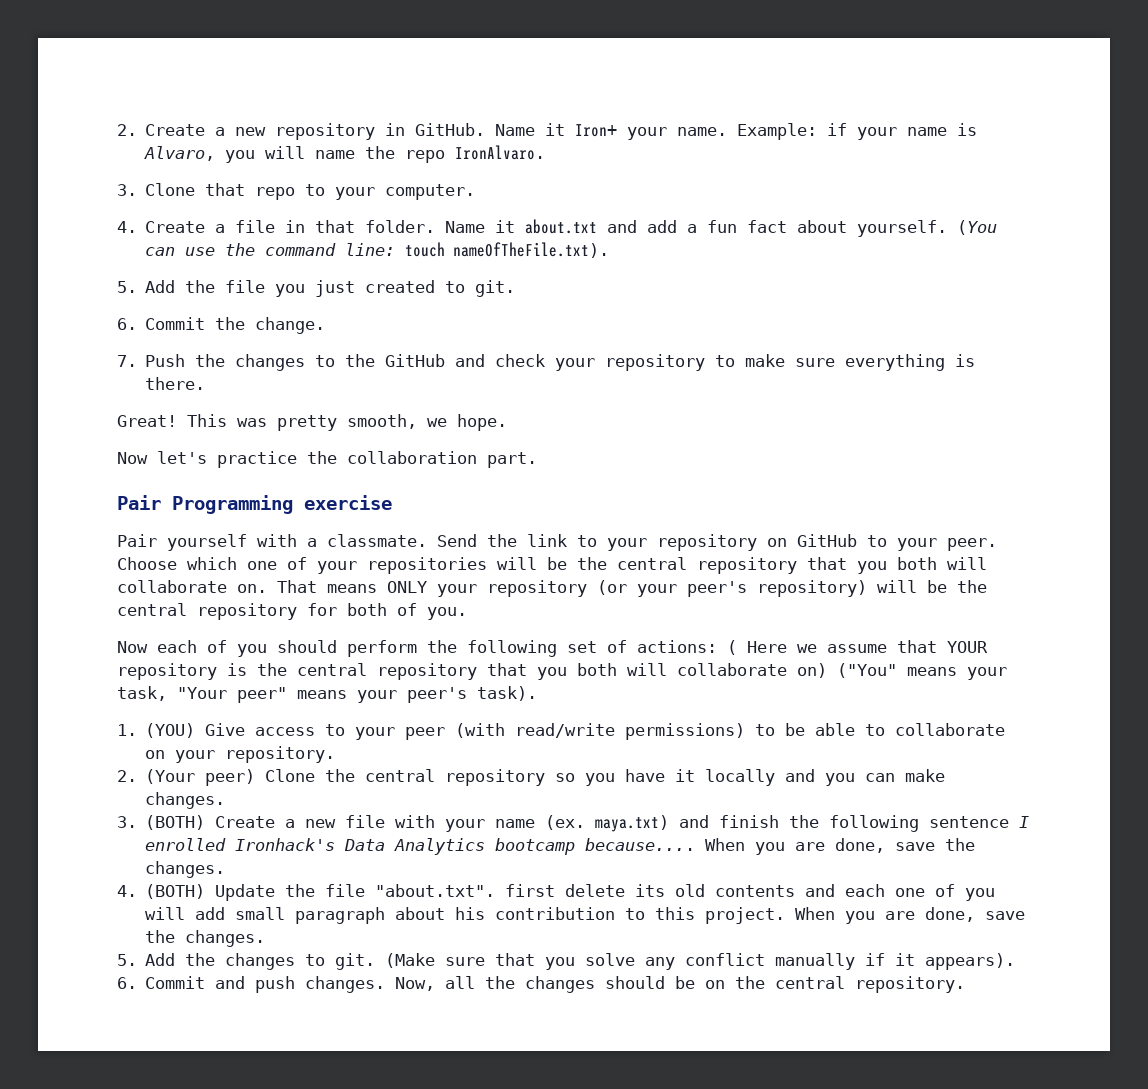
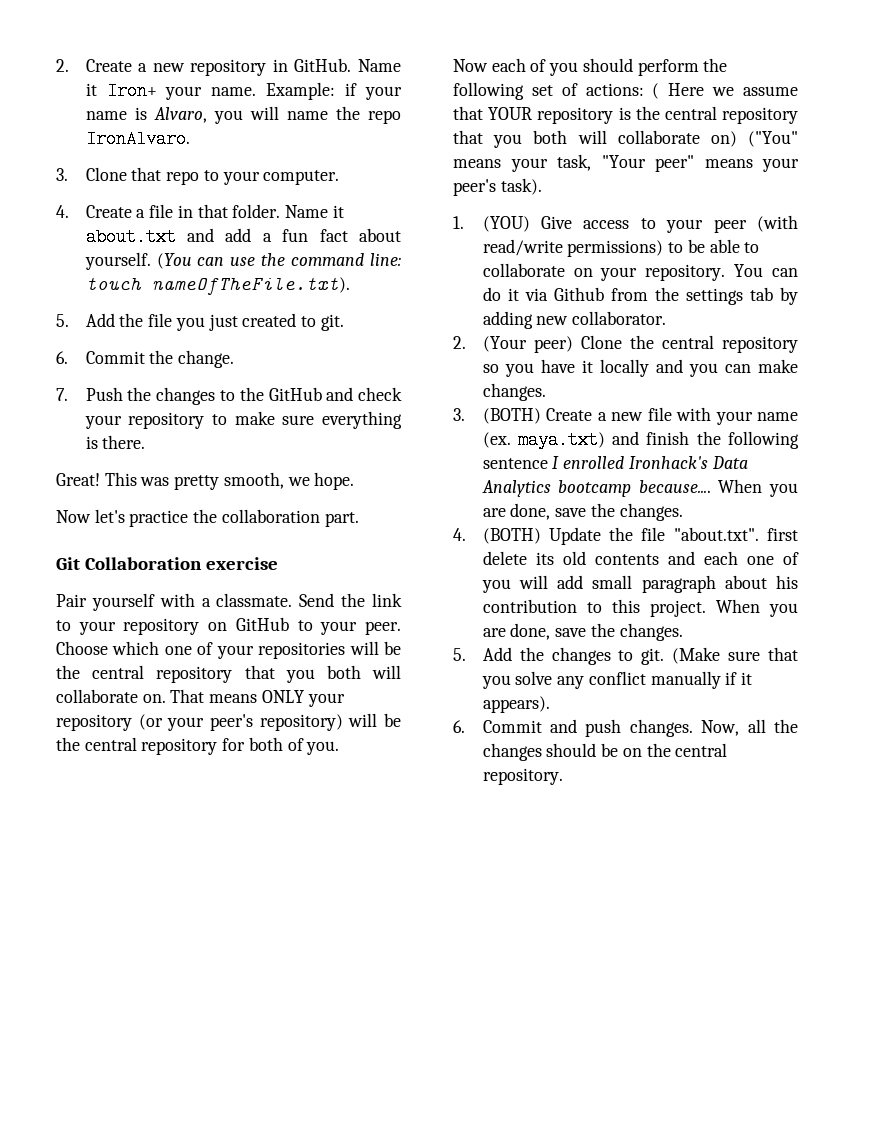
- Pair Programming exercise
+ Git Collaboration exercise
+ You can do it via Github from the settings tab by adding new collaborator.

